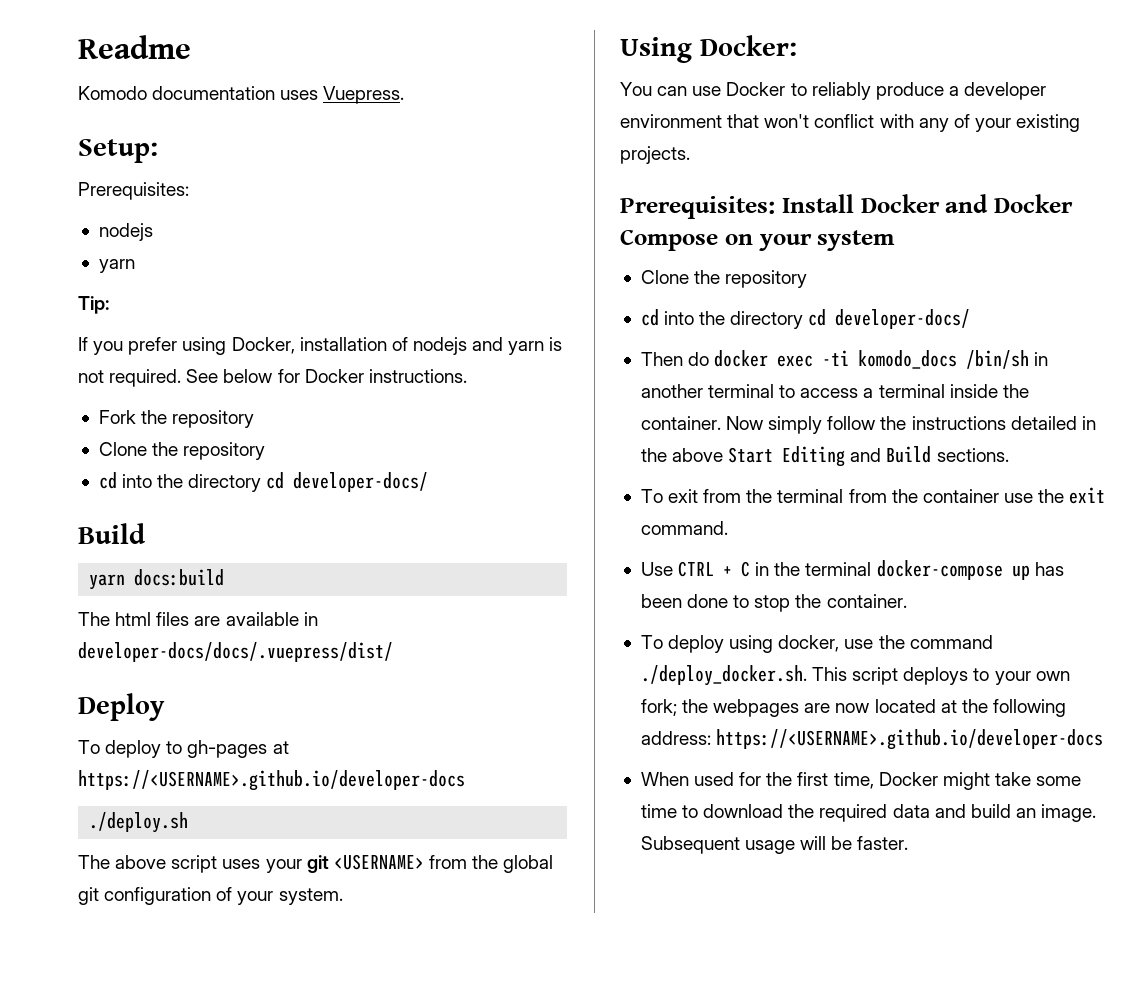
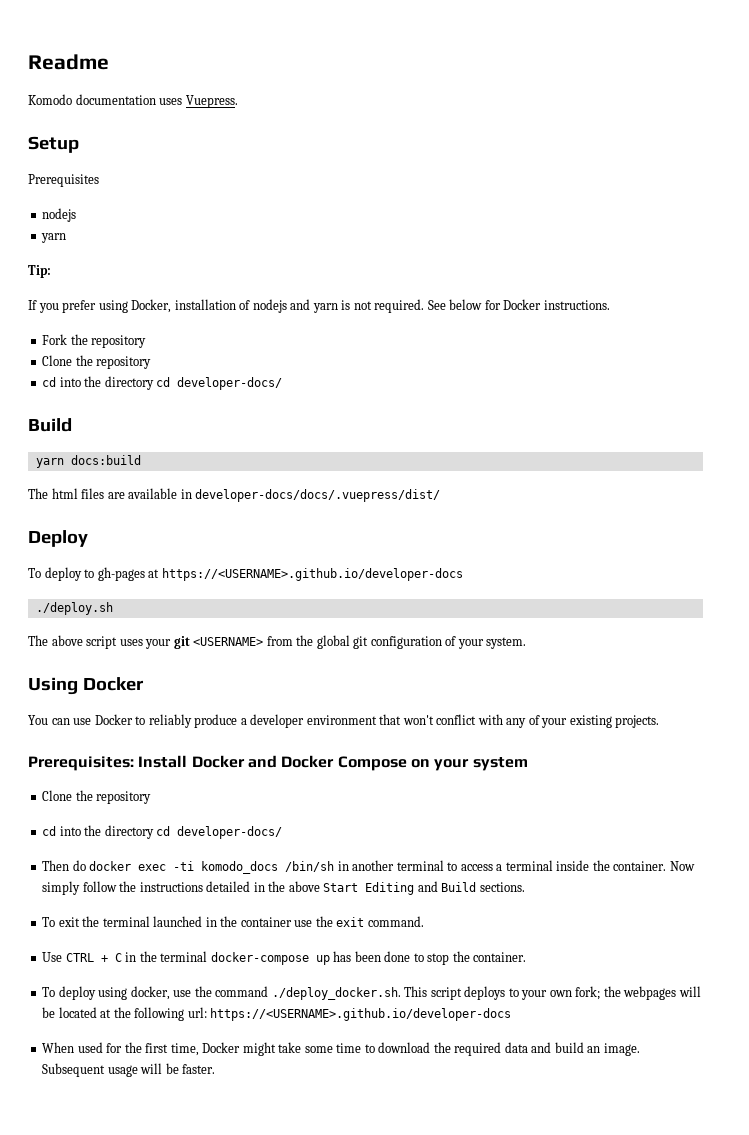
- Setup:
- Prerequisites:
+ Setup
+ Prerequisites
- Using Docker:
+ Using Docker
- To exit from the terminal from the container use the exit command.
+ To exit the terminal launched in the container use the exit command.
- To deploy using docker, use the command ./deploy_docker.sh. This script deploys to your own fork; the webpages are now located at the following address: https://<USERNAME>.github.io/developer-docs
+ To deploy using docker, use the command ./deploy_docker.sh. This script deploys to your own fork; the webpages will be located at the following url: https://<USERNAME>.github.io/developer-docs

